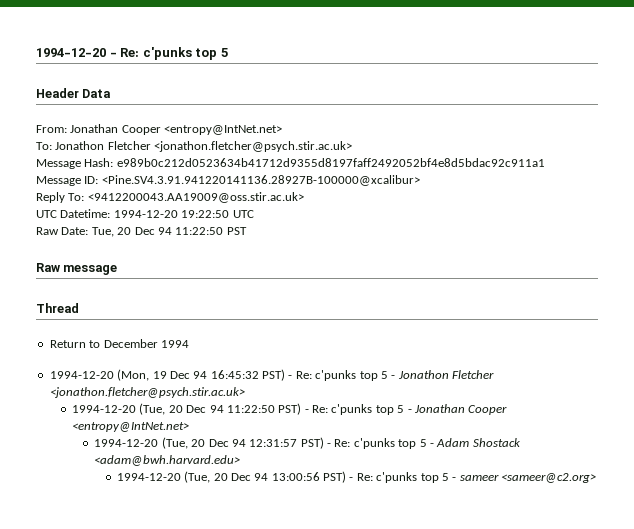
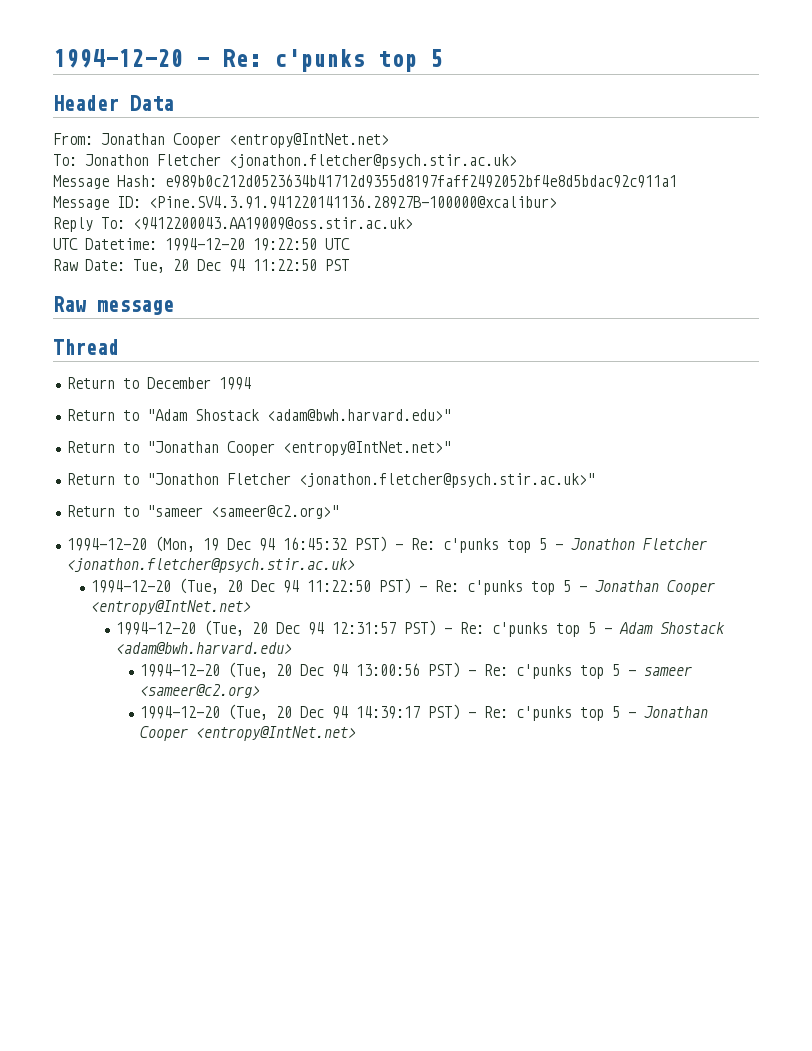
+ Return to "Adam Shostack <adam@bwh.harvard.edu>"
+ Return to "Jonathan Cooper <entropy@IntNet.net>"
+ Return to "Jonathon Fletcher <jonathon.fletcher@psych.stir.ac.uk>"
+ Return to "sameer <sameer@c2.org>"
+ 1994-12-20 (Tue, 20 Dec 94 14:39:17 PST) - Re: c'punks top 5 - Jonathan Cooper <entropy@IntNet.net>

